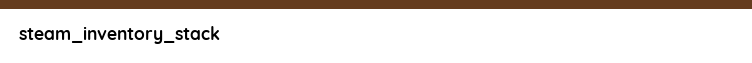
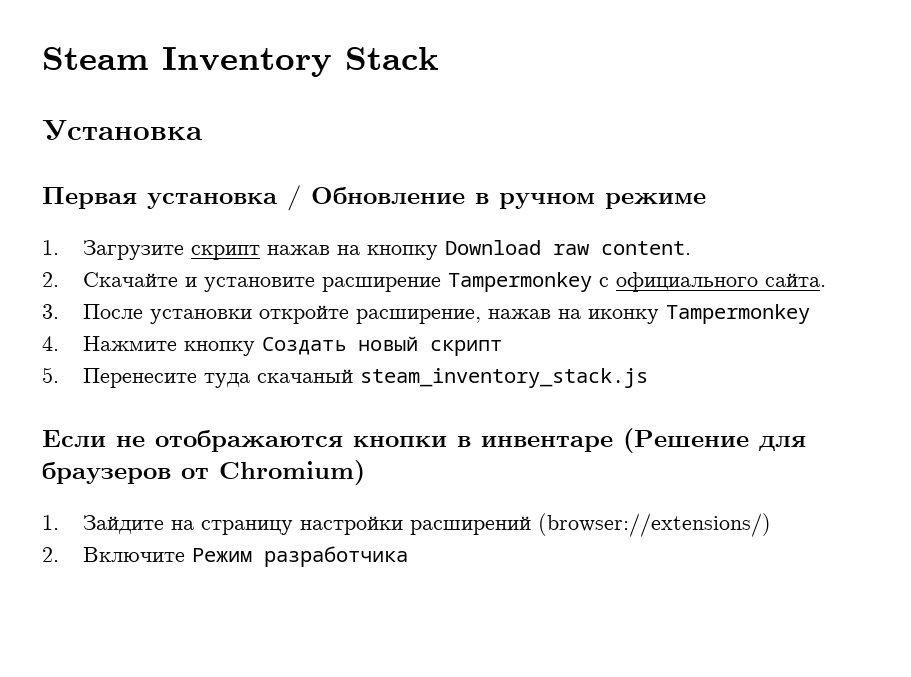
- steam_inventory_stack
+ Steam Inventory Stack
+ Установка
+ Первая установка / Обновление в ручном режиме
+ 1. Загрузите скрипт нажав на кнопку Download raw content.
+ 2. Скачайте и установите расширение Tampermonkey с официального сайта.
+ 3. После установки откройте расширение, нажав на иконку Tampermonkey
+ 4. Нажмите кнопку Создать новый скрипт
+ 5. Перенесите туда скачаный steam_inventory_stack.js
+ Если не отображаются кнопки в инвентаре (Решение для браузеров от Chromium)
+ 1. Зайдите на страницу настройки расширений (browser://extensions/)
+ 2. Включите Режим разработчика

